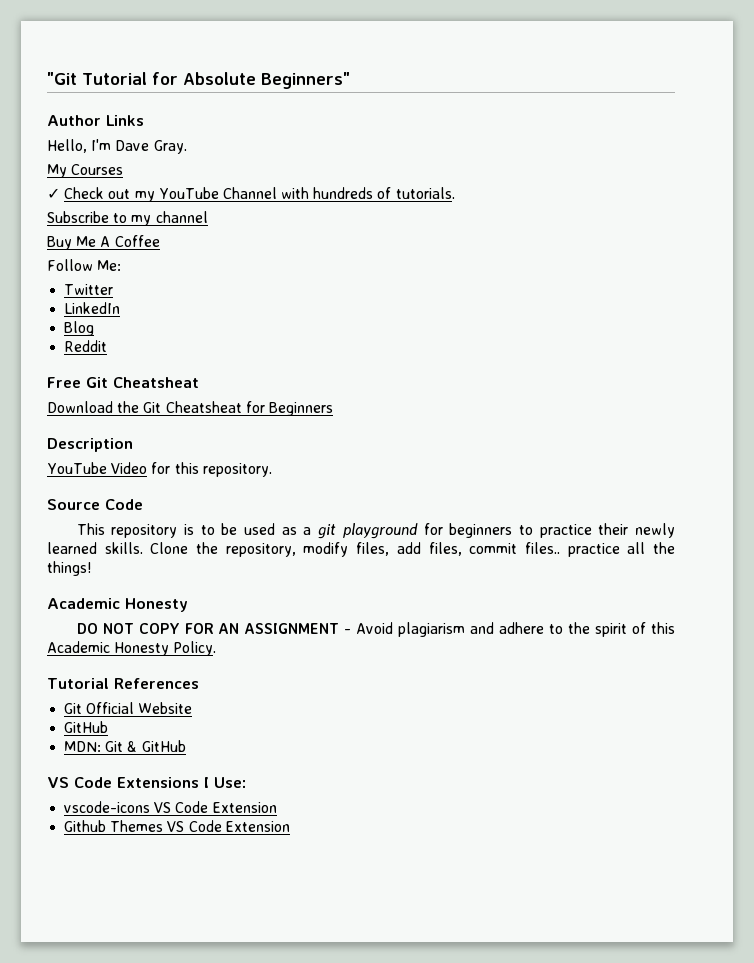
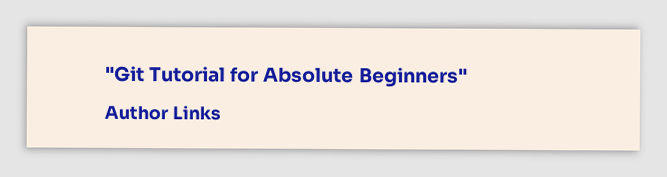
- Hello, I'm Dave Gray.
- My Courses
- ✓ Check out my YouTube Channel with hundreds of tutorials.
- Subscribe to my channel
- Buy Me A Coffee
- Follow Me:
- Twitter
- LinkedIn
- Blog
- Reddit
- Free Git Cheatsheat
- Download the Git Cheatsheat for Beginners
- Description
- YouTube Video for this repository.
- Source Code
- This repository is to be used as a git playground for beginners to practice their newly learned skills. Clone the repository, modify files, add files, commit files.. practice all the things!
- Academic Honesty
- DO NOT COPY FOR AN ASSIGNMENT - Avoid plagiarism and adhere to the spirit of this Academic Honesty Policy.
- Tutorial References
- Git Official Website
- GitHub
- MDN: Git & GitHub
- VS Code Extensions I Use:
- vscode-icons VS Code Extension
- Github Themes VS Code Extension

